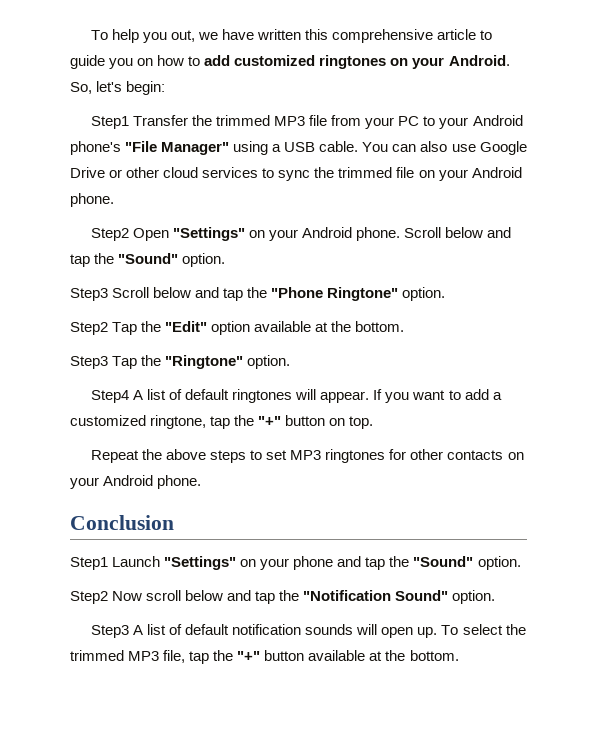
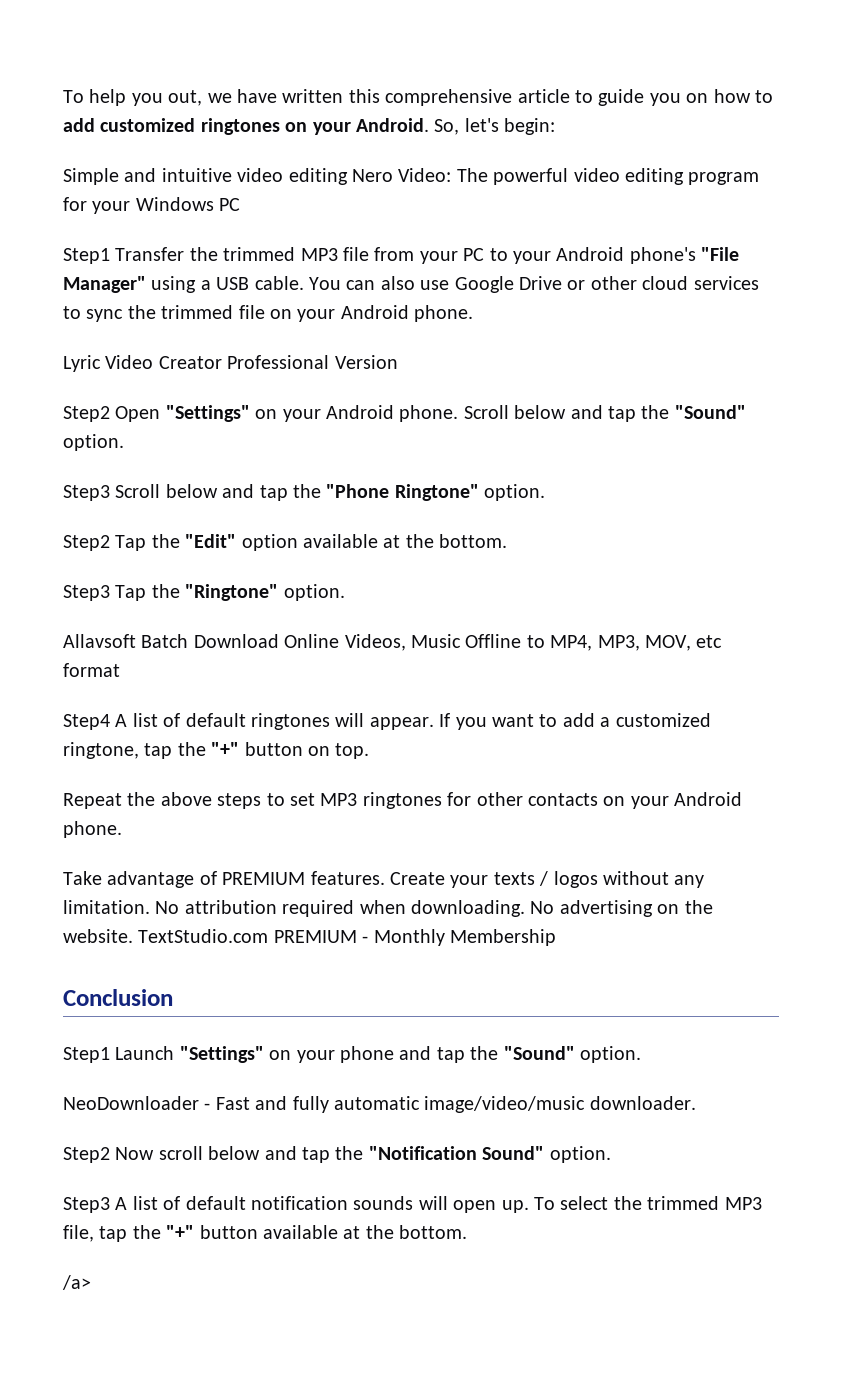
+ Simple and intuitive video editing Nero Video: The powerful video editing program for your Windows PC
+ Lyric Video Creator Professional Version
+ Allavsoft Batch Download Online Videos, Music Offline to MP4, MP3, MOV, etc format
+ Take advantage of PREMIUM features. Create your texts / logos without any limitation. No attribution required when downloading. No advertising on the website. TextStudio.com PREMIUM - Monthly Membership
+ NeoDownloader - Fast and fully automatic image/video/music downloader.
+ /a>

